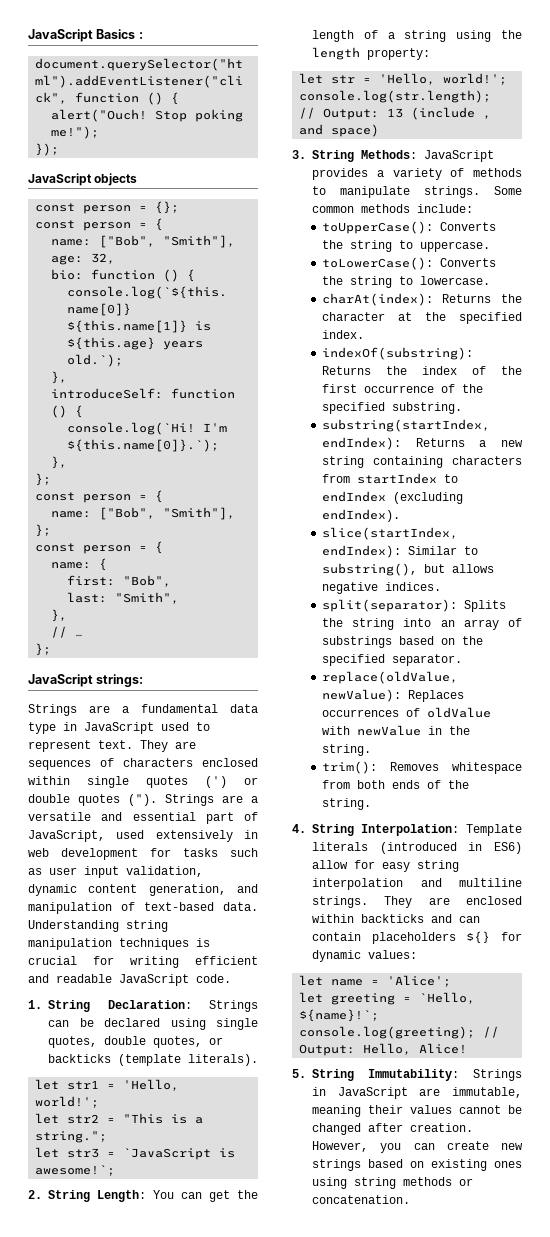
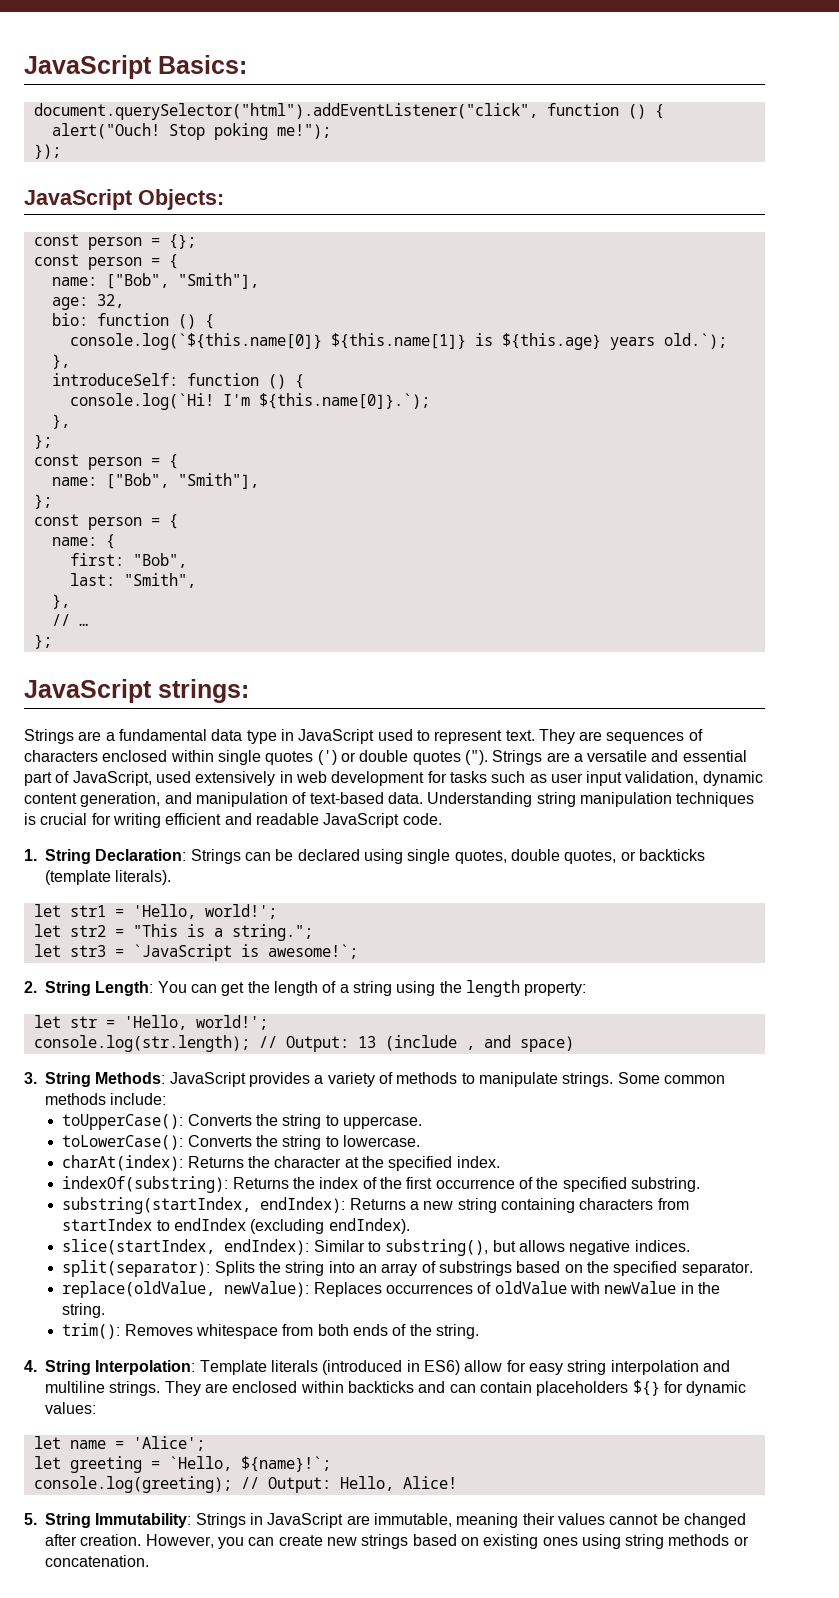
- JavaScript Basics :
+ JavaScript Basics:
- JavaScript objects
+ JavaScript Objects:

